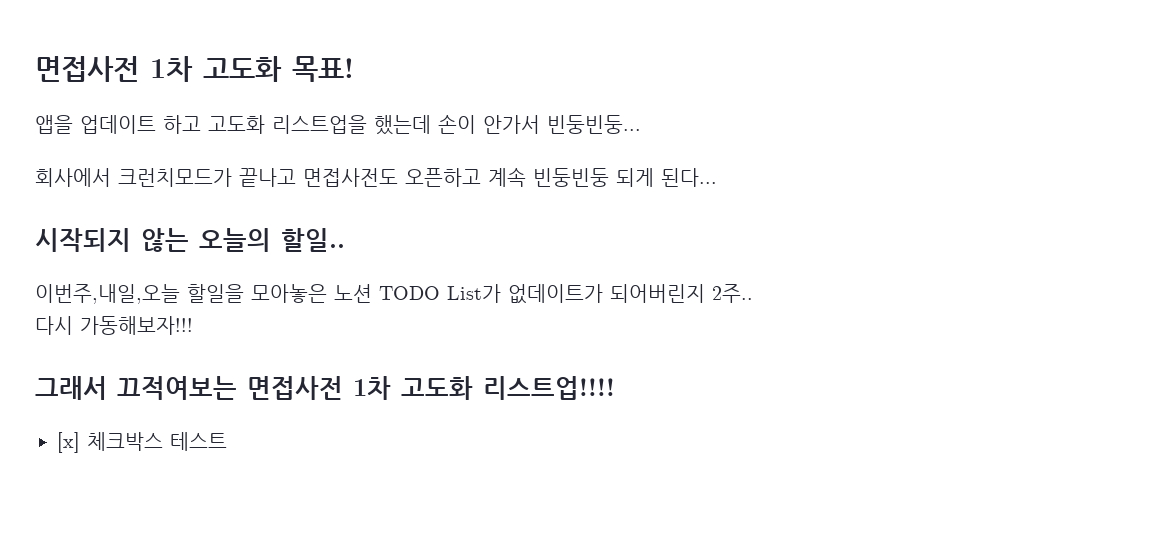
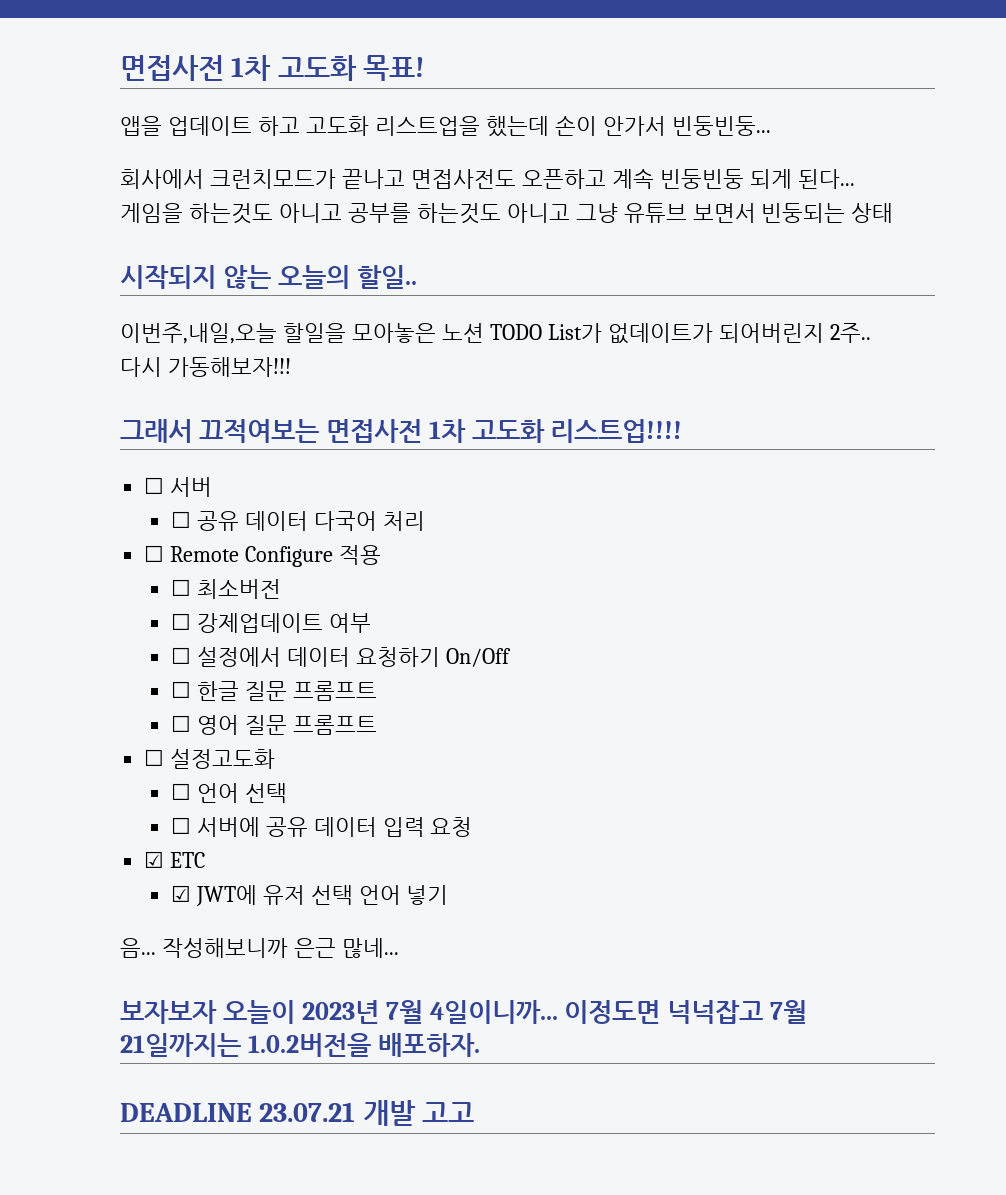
+ 게임을 하는것도 아니고 공부를 하는것도 아니고 그냥 유튜브 보면서 빈둥되는 상태
- [x] 체크박스 테스트
+ ☐ 서버
+ ☐ 공유 데이터 다국어 처리
+ ☐ Remote Configure 적용
+ ☐ 최소버전
+ ☐ 강제업데이트 여부
+ ☐ 설정에서 데이터 요청하기 On/Off
+ ☐ 한글 질문 프롬프트
+ ☐ 영어 질문 프롬프트
+ ☐ 설정고도화
+ ☐ 언어 선택
+ ☐ 서버에 공유 데이터 입력 요청
+ ☑ ETC
+ ☑ JWT에 유저 선택 언어 넣기
+ 음... 작성해보니까 은근 많네...
+ 보자보자 오늘이 2023년 7월 4일이니까... 이정도면 넉넉잡고 7월 21일까지는 1.0.2버전을 배포하자.
+ DEADLINE 23.07.21 개발 고고

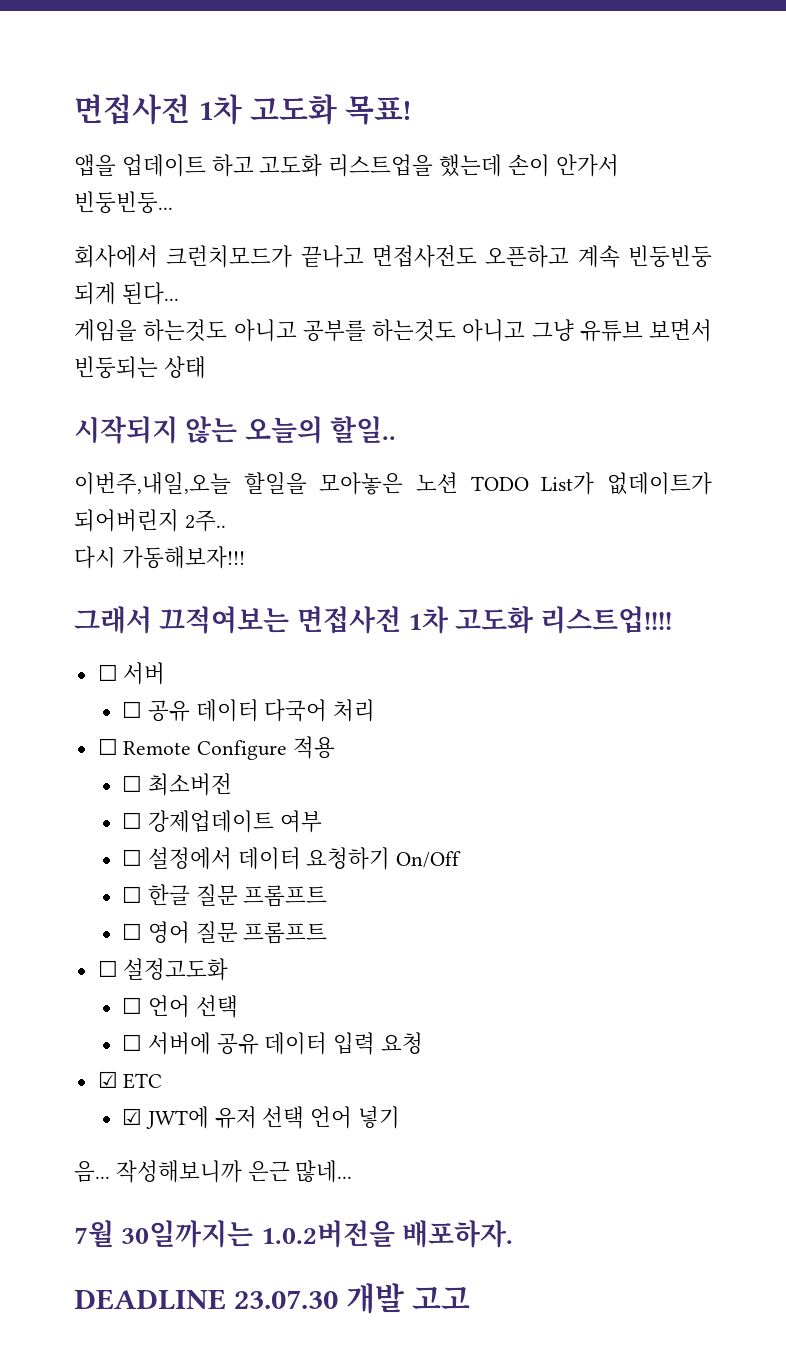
- 보자보자 오늘이 2023년 7월 4일이니까... 이정도면 넉넉잡고 7월 21일까지는 1.0.2버전을 배포하자.
+ 7월 30일까지는 1.0.2버전을 배포하자.
- DEADLINE 23.07.21 개발 고고
+ DEADLINE 23.07.30 개발 고고

